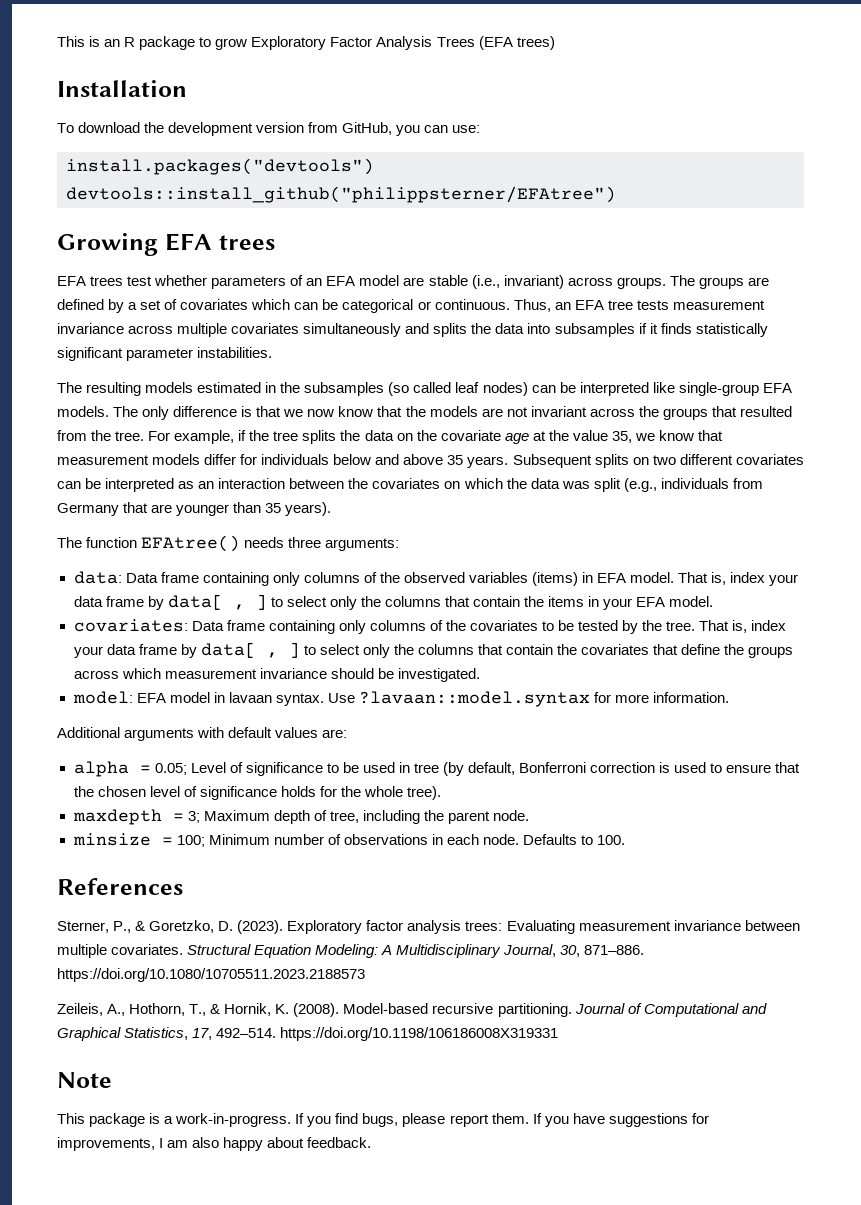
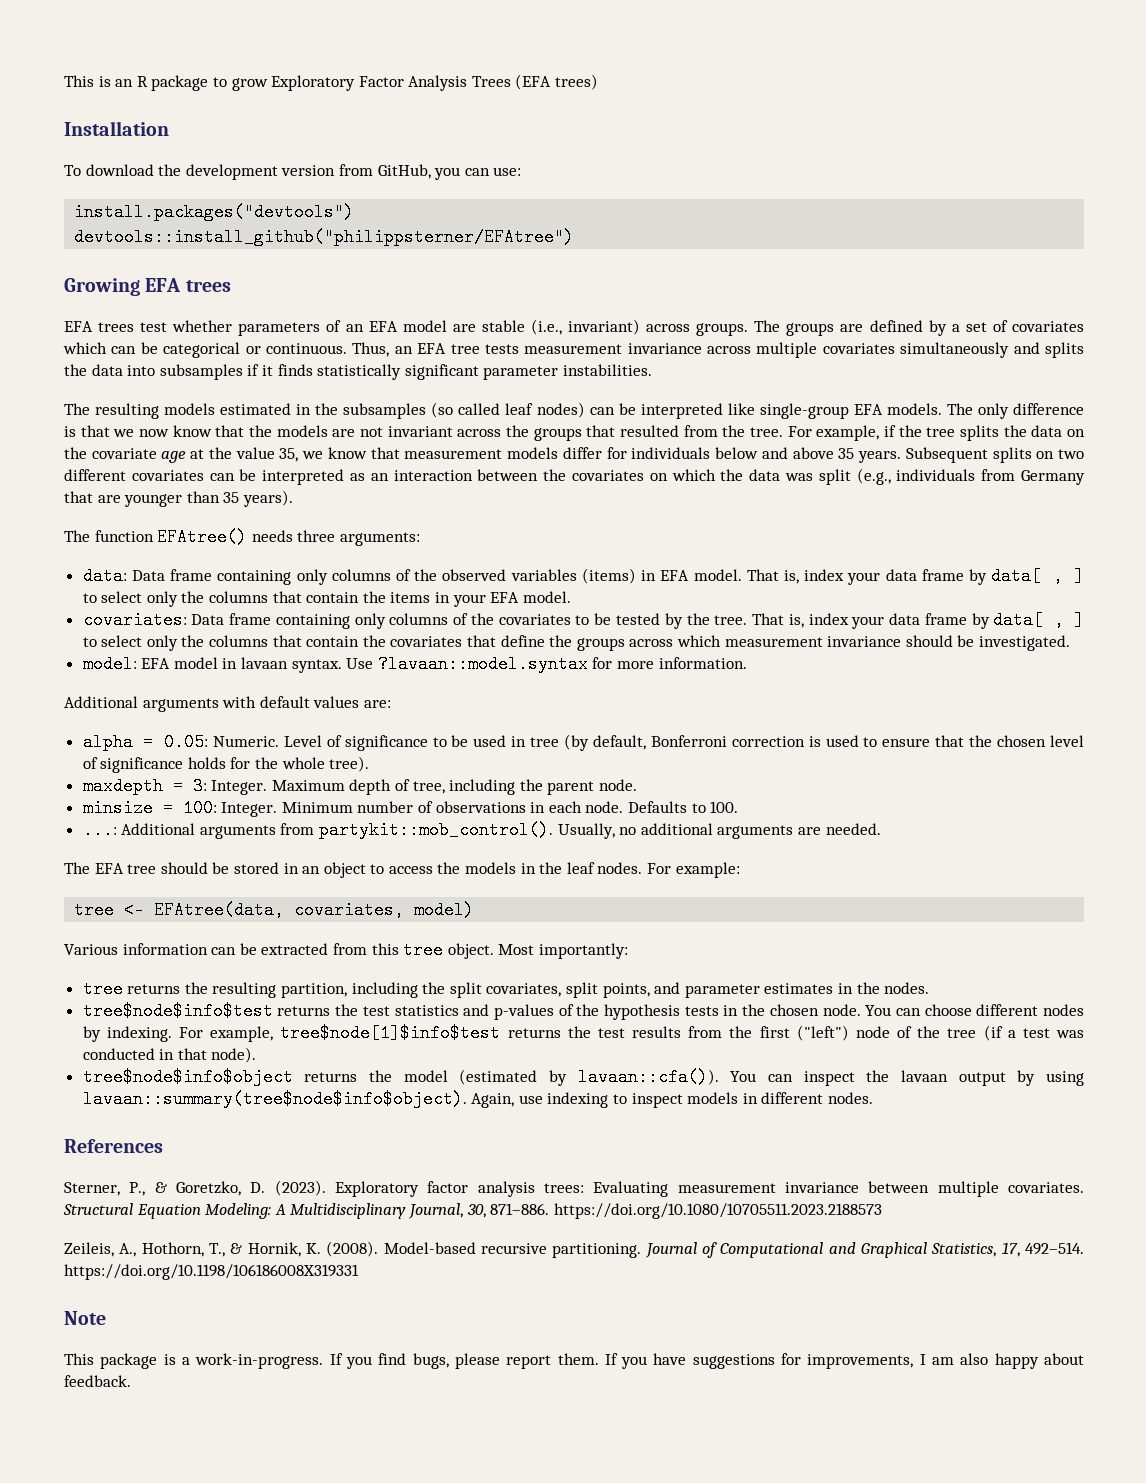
- alpha = 0.05; Level of significance to be used in tree (by default, Bonferroni correction is used to ensure that the chosen level of significance holds for the whole tree).
+ alpha = 0.05: Numeric. Level of significance to be used in tree (by default, Bonferroni correction is used to ensure that the chosen level of significance holds for the whole tree).
- maxdepth = 3; Maximum depth of tree, including the parent node.
+ maxdepth = 3: Integer. Maximum depth of tree, including the parent node.
- minsize = 100; Minimum number of observations in each node.
+ minsize = 100: Integer. Minimum number of observations in each node.
+ ...: Additional arguments from partykit::mob_control(). Usually, no additional arguments are needed.
+ The EFA tree should be stored in an object to access the models in the leaf nodes. For example:
+ tree <- EFAtree(data, covariates, model)
+ Various information can be extracted from this tree object. Most importantly:
+ tree returns the resulting partition, including the split covariates, split points, and parameter estimates in the nodes.
+ tree$node$info$test returns the test statistics and p-values of the hypothesis tests in the chosen node. You can choose different nodes by indexing. For example, tree$node[1]$info$test returns the test results from the first ("left") node of the tree (if a test was conducted in that node).
+ tree$node$info$object returns the model (estimated by lavaan::cfa()). You can inspect the lavaan output by using lavaan::summary(tree$node$info$object). Again, use indexing to inspect models in different nodes.

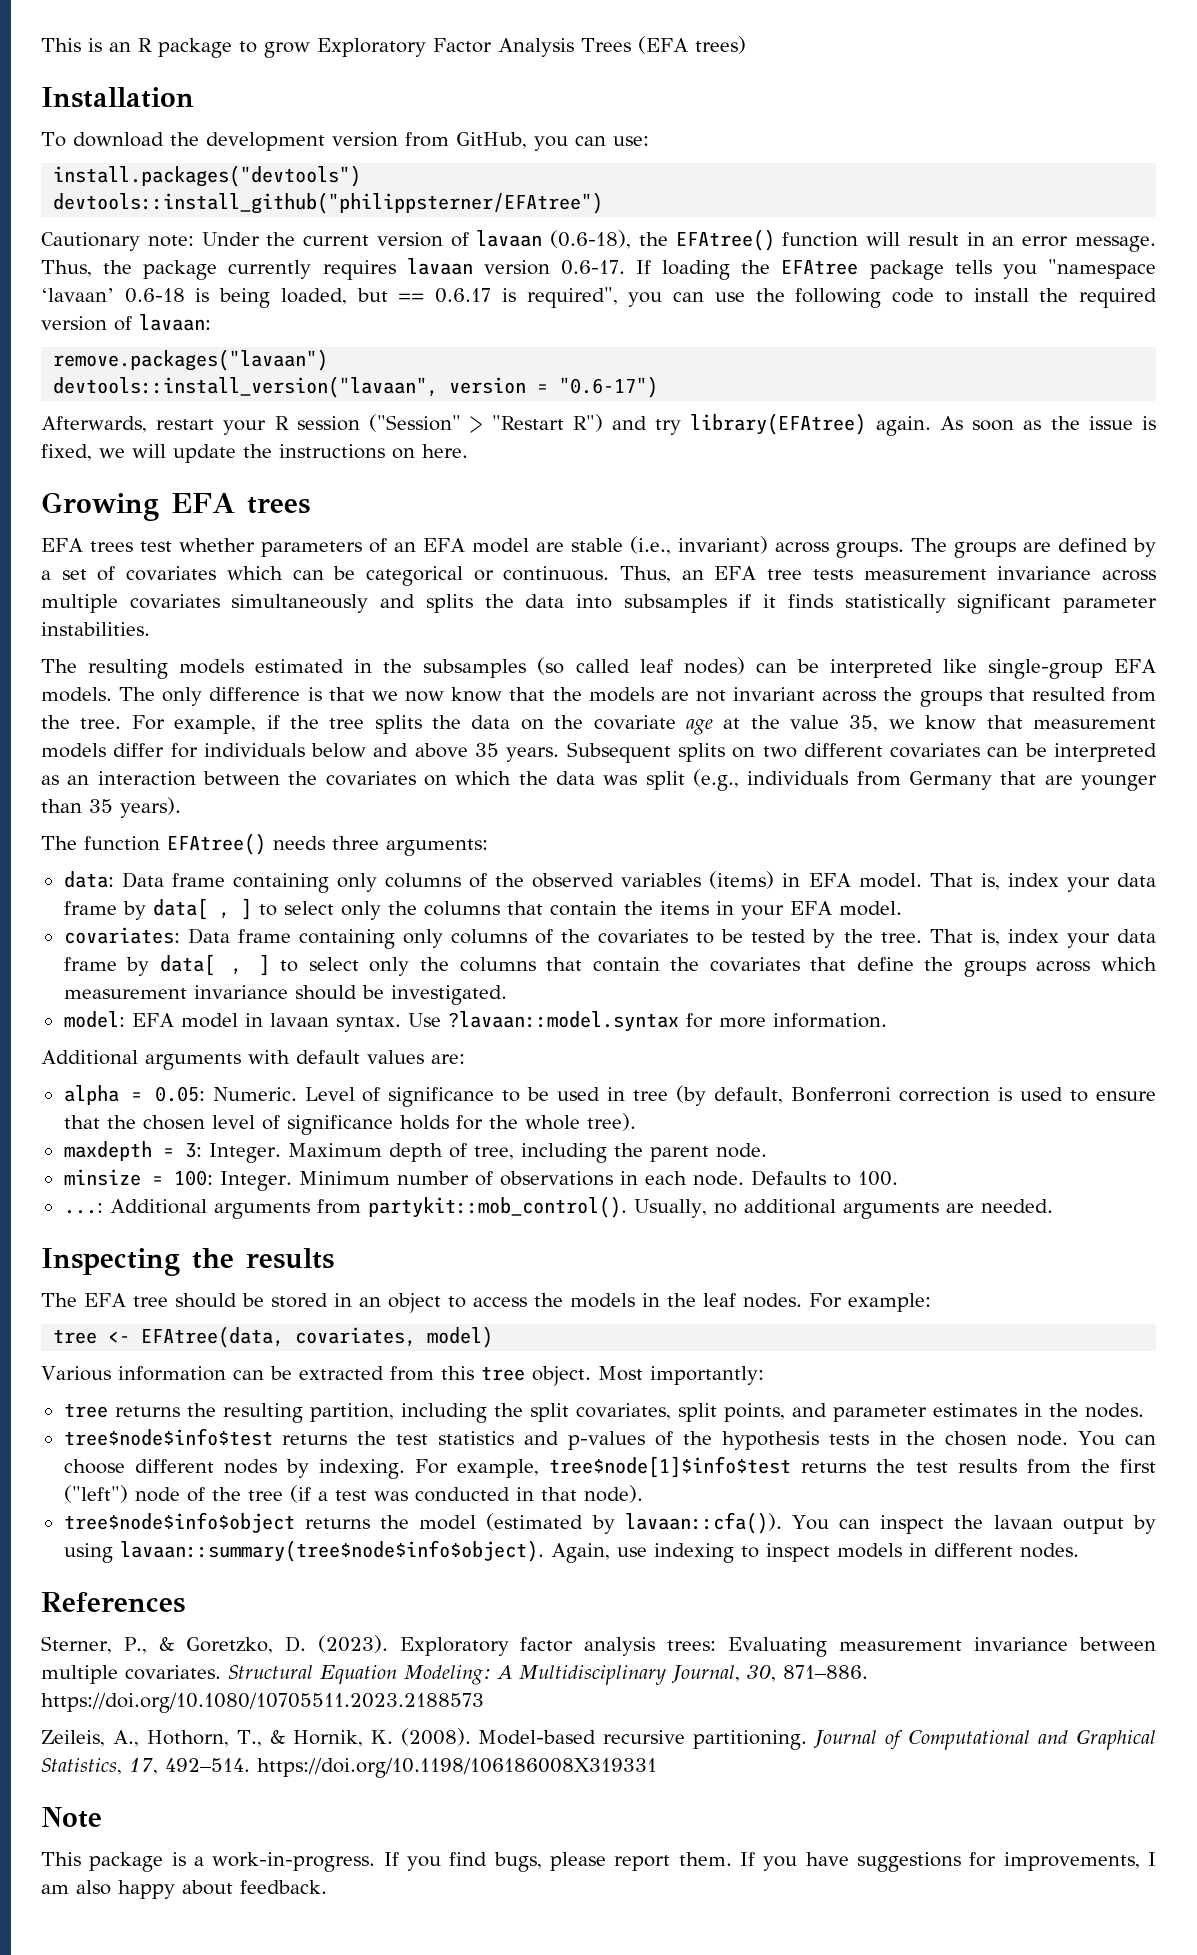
+ Cautionary note: Under the current version of lavaan (0.6-18), the EFAtree() function will result in an error message. Thus, the package currently requires lavaan version 0.6-17. If loading the EFAtree package tells you "namespace ‘lavaan’ 0.6-18 is being loaded, but == 0.6.17 is required", you can use the following code to install the required version of lavaan:
+ remove.packages("lavaan")
+ devtools::install_version("lavaan", version = "0.6-17")
+ Afterwards, restart your R session ("Session" > "Restart R") and try library(EFAtree) again. As soon as the issue is fixed, we will update the instructions on here.
+ Inspecting the results

